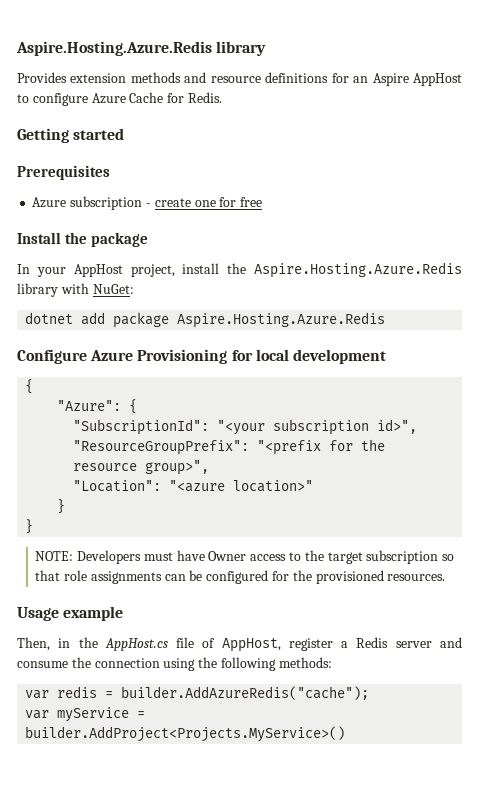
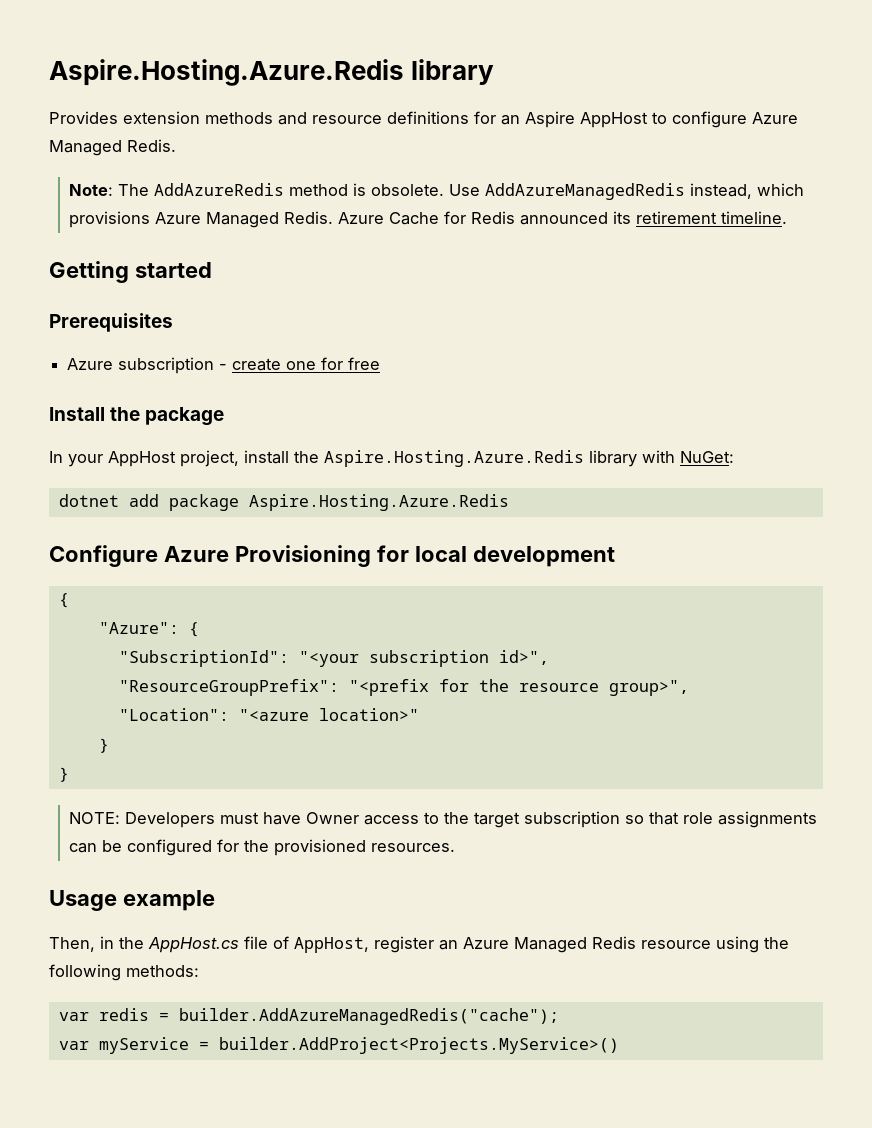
- Provides extension methods and resource definitions for an Aspire AppHost to configure Azure Cache for Redis.
+ Provides extension methods and resource definitions for an Aspire AppHost to configure Azure Managed Redis.
+ Note: The AddAzureRedis method is obsolete. Use AddAzureManagedRedis instead, which provisions Azure Managed Redis. Azure Cache for Redis announced its retirement timeline.
- Then, in the AppHost.cs file of AppHost, register a Redis server and consume the connection using the following methods:
+ Then, in the AppHost.cs file of AppHost, register an Azure Managed Redis resource using the following methods:
- var redis = builder.AddAzureRedis("cache");
+ var redis = builder.AddAzureManagedRedis("cache");

